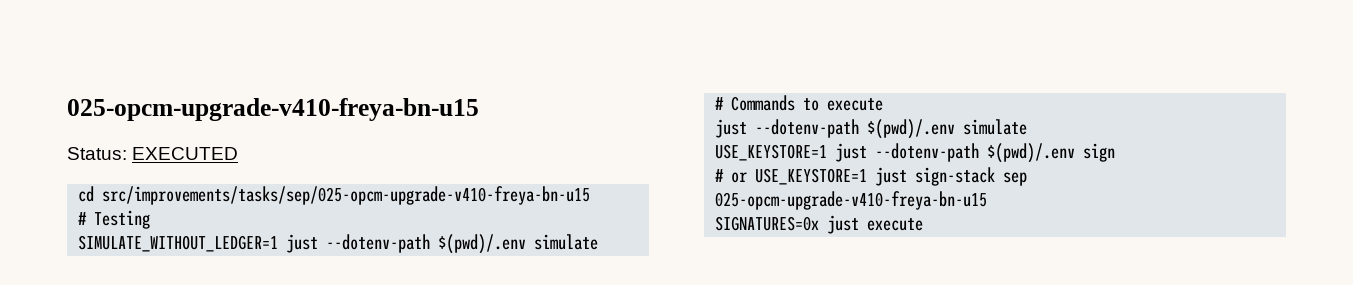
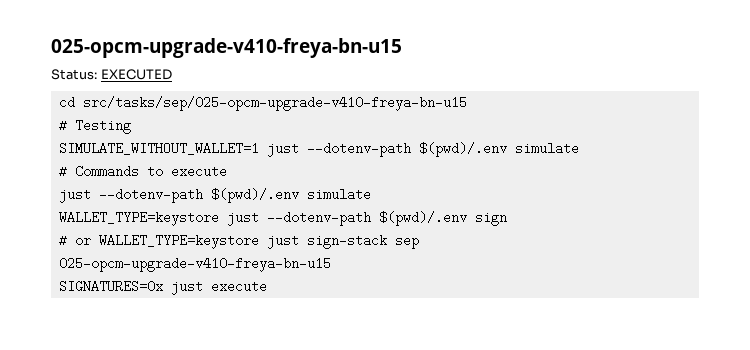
- cd src/improvements/tasks/sep/025-opcm-upgrade-v410-freya-bn-u15
+ cd src/tasks/sep/025-opcm-upgrade-v410-freya-bn-u15
- SIMULATE_WITHOUT_LEDGER=1 just --dotenv-path $(pwd)/.env simulate
+ SIMULATE_WITHOUT_WALLET=1 just --dotenv-path $(pwd)/.env simulate
- USE_KEYSTORE=1 just --dotenv-path $(pwd)/.env sign
+ WALLET_TYPE=keystore just --dotenv-path $(pwd)/.env sign
- # or USE_KEYSTORE=1 just sign-stack sep 025-opcm-upgrade-v410-freya-bn-u15
+ # or WALLET_TYPE=keystore just sign-stack sep 025-opcm-upgrade-v410-freya-bn-u15

